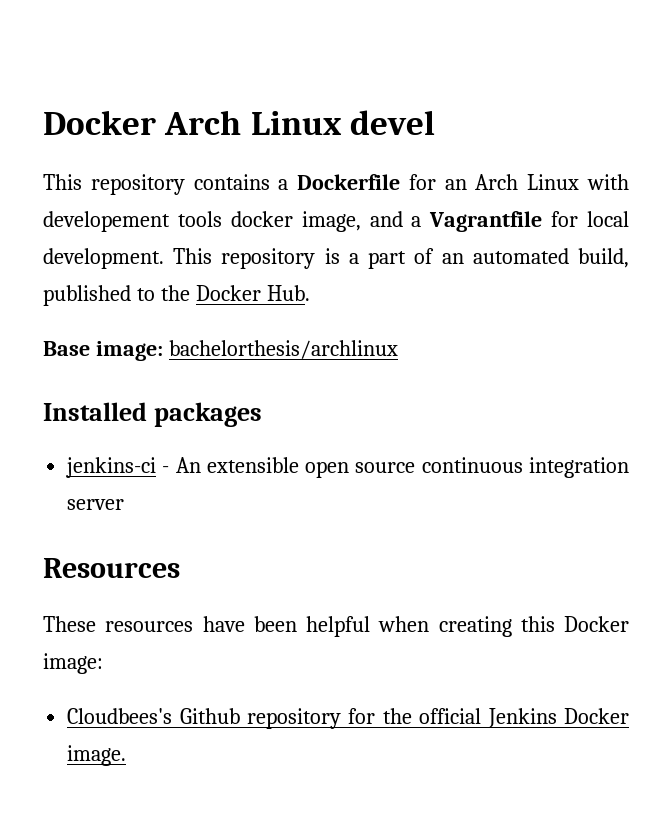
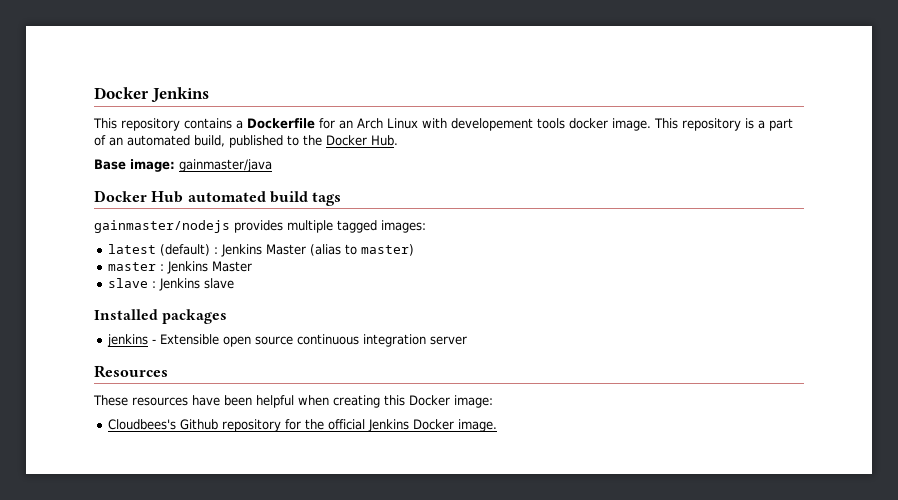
- Docker Arch Linux devel
+ Docker Jenkins
- This repository contains a Dockerfile for an Arch Linux with developement tools docker image, and a Vagrantfile for local development.
+ This repository contains a Dockerfile for an Arch Linux with developement tools docker image.
- Base image: bachelorthesis/archlinux
+ Base image: gainmaster/java
+ Docker Hub automated build tags
+ gainmaster/nodejs provides multiple tagged images:
+ latest (default) : Jenkins Master (alias to master)
+ master : Jenkins Master
+ slave : Jenkins slave
  Installed packages
- jenkins-ci - An extensible open source continuous integration server
+ jenkins - Extensible open source continuous integration server

